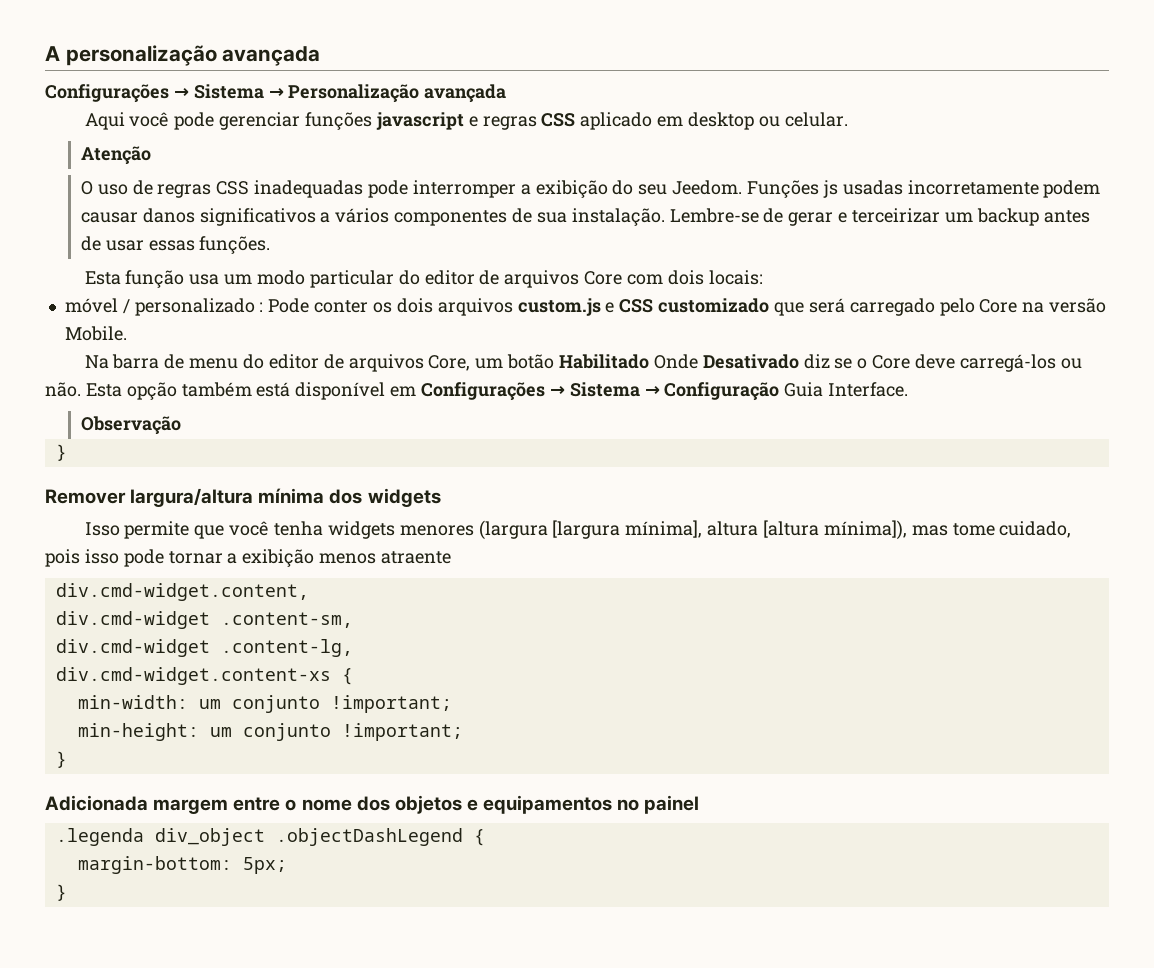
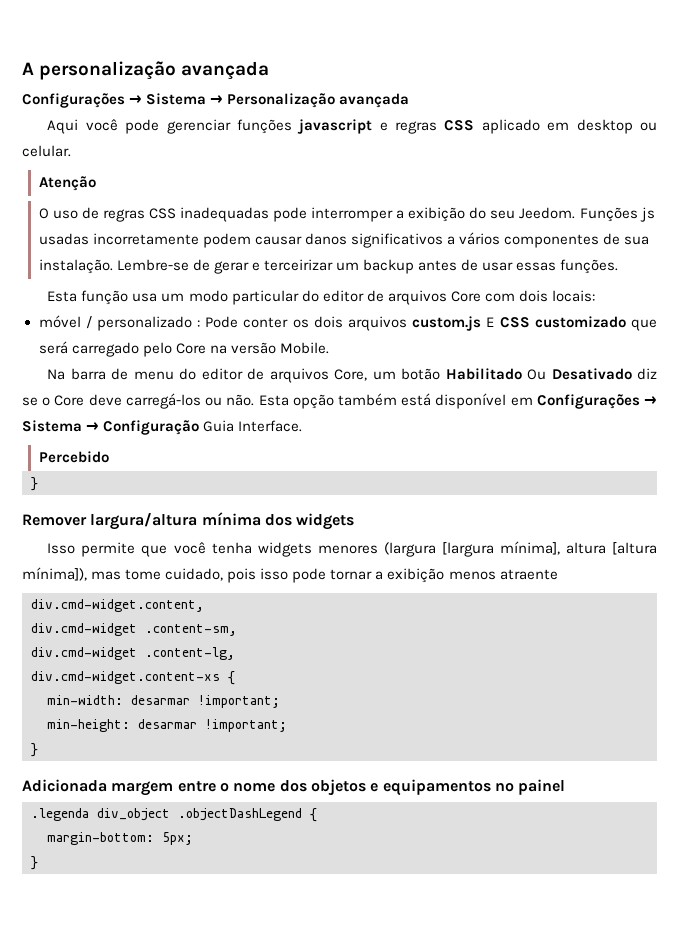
- móvel / personalizado : Pode conter os dois arquivos custom.js e CSS customizado que será carregado pelo Core na versão Mobile.
+ móvel / personalizado : Pode conter os dois arquivos custom.js E CSS customizado que será carregado pelo Core na versão Mobile.
- Na barra de menu do editor de arquivos Core, um botão Habilitado Onde Desativado diz se o Core deve carregá-los ou não.
+ Na barra de menu do editor de arquivos Core, um botão Habilitado Ou Desativado diz se o Core deve carregá-los ou não.
- Observação
+ Percebido
- min-width: um conjunto !important;
+ min-width: desarmar !important;
- min-height: um conjunto !important;
+ min-height: desarmar !important;

